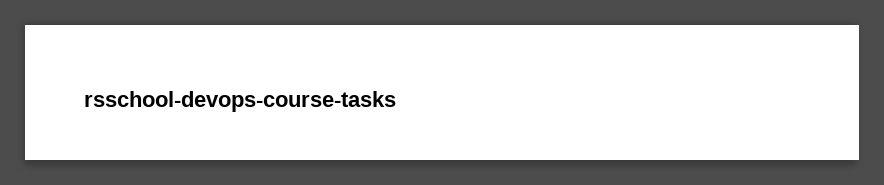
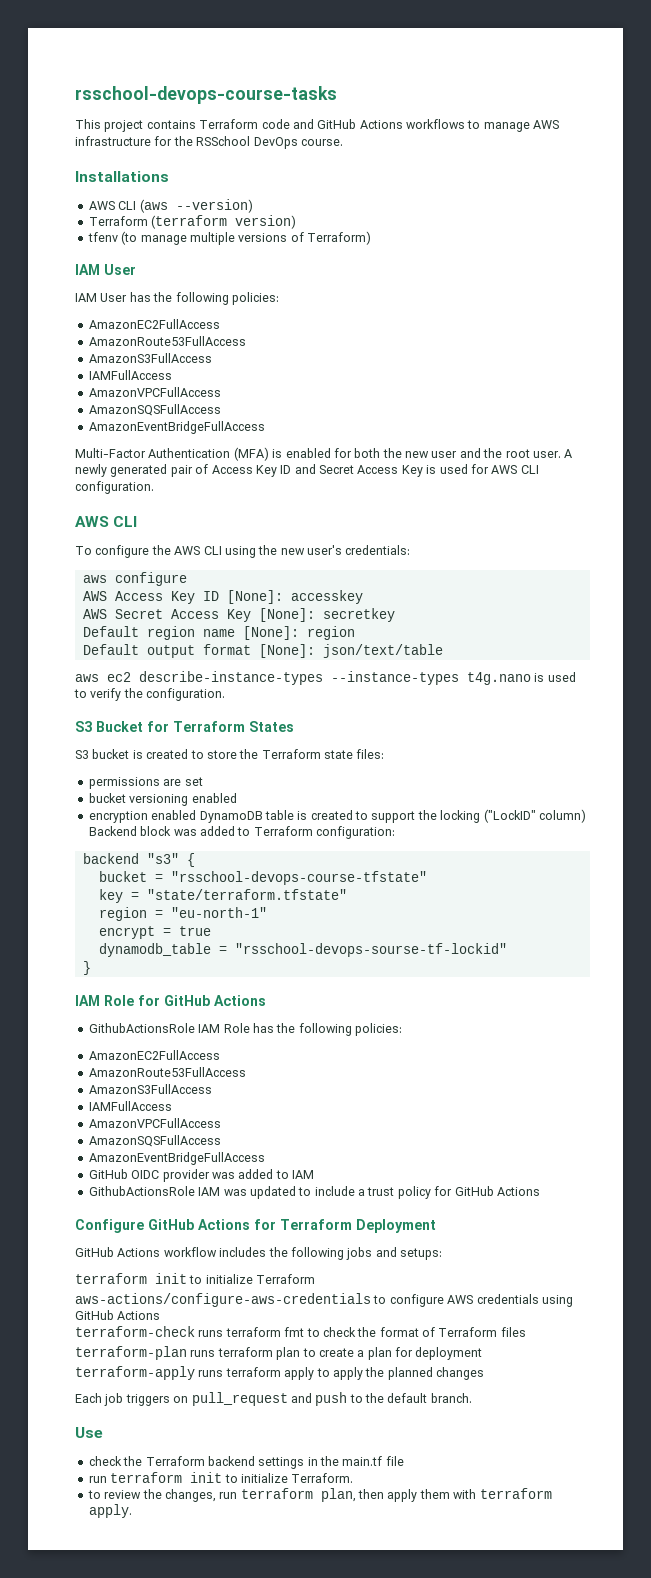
+ This project contains Terraform code and GitHub Actions workflows to manage AWS infrastructure for the RSSchool DevOps course.
+ Installations
+ AWS CLI (aws --version)
+ Terraform (terraform version)
+ tfenv (to manage multiple versions of Terraform)
+ IAM User
+ IAM User has the following policies:
+ AmazonEC2FullAccess
+ AmazonRoute53FullAccess
+ AmazonS3FullAccess
+ IAMFullAccess
+ AmazonVPCFullAccess
+ AmazonSQSFullAccess
+ AmazonEventBridgeFullAccess
+ Multi-Factor Authentication (MFA) is enabled for both the new user and the root user. A newly generated pair of Access Key ID and Secret Access Key is used for AWS CLI configuration.
+ AWS CLI
+ To configure the AWS CLI using the new user's credentials:
+ aws configure
+ AWS Access Key ID [None]: accesskey
+ AWS Secret Access Key [None]: secretkey
+ Default region name [None]: region
+ Default output format [None]: json/text/table
+ aws ec2 describe-instance-types --instance-types t4g.nano is used to verify the configuration.
+ S3 Bucket for Terraform States
+ S3 bucket is created to store the Terraform state files:
+ permissions are set
+ bucket versioning enabled
+ encryption enabled DynamoDB table is created to support the locking ("LockID" column) Backend block was added to Terraform configuration:
+ backend "s3" {
+ bucket = "rsschool-devops-course-tfstate"
+ key = "state/terraform.tfstate"
+ region = "eu-north-1"
+ encrypt = true
+ dynamodb_table = "rsschool-devops-sourse-tf-lockid"
+ }
+ IAM Role for GitHub Actions
+ GithubActionsRole IAM Role has the following policies:
+ AmazonEC2FullAccess
+ AmazonRoute53FullAccess
+ AmazonS3FullAccess
+ IAMFullAccess
+ AmazonVPCFullAccess
+ AmazonSQSFullAccess
+ AmazonEventBridgeFullAccess
+ GitHub OIDC provider was added to IAM
+ GithubActionsRole IAM was updated to include a trust policy for GitHub Actions
+ Configure GitHub Actions for Terraform Deployment
+ GitHub Actions workflow includes the following jobs and setups:
+ terraform init to initialize Terraform
+ aws-actions/configure-aws-credentials to configure AWS credentials using GitHub Actions
+ terraform-check runs terraform fmt to check the format of Terraform files
+ terraform-plan runs terraform plan to create a plan for deployment
+ terraform-apply runs terraform apply to apply the planned changes
+ Each job triggers on pull_request and push to the default branch.
+ Use
+ check the Terraform backend settings in the main.tf file
+ run terraform init to initialize Terraform.
+ to review the changes, run terraform plan, then apply them with terraform apply.

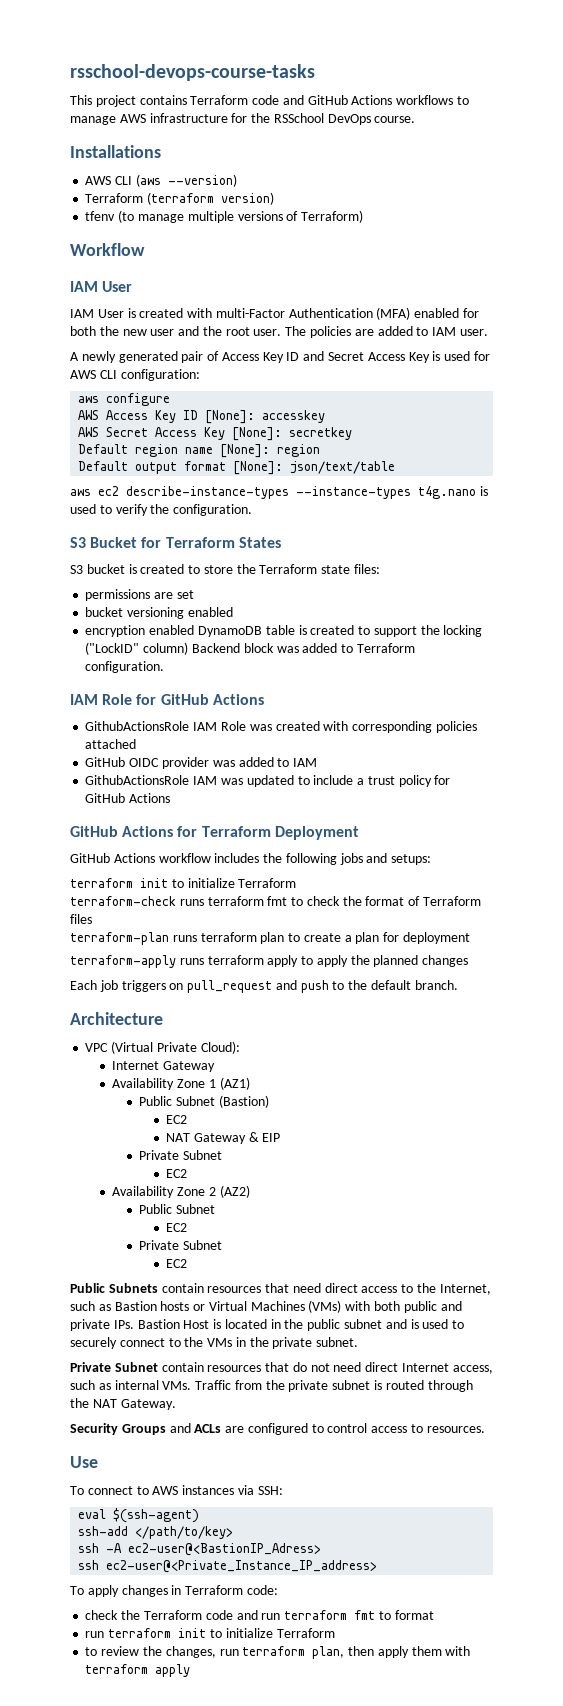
+ Workflow
- IAM User has the following policies:
- AmazonEC2FullAccess
- AmazonRoute53FullAccess
- AmazonS3FullAccess
- IAMFullAccess
- AmazonVPCFullAccess
- AmazonSQSFullAccess
- AmazonEventBridgeFullAccess
- Multi-Factor Authentication (MFA) is enabled for both the new user and the root user. A newly generated pair of Access Key ID and Secret Access Key is used for AWS CLI configuration.
- AWS CLI
- To configure the AWS CLI using the new user's credentials:
+ IAM User is created with multi-Factor Authentication (MFA) enabled for both the new user and the root user. The policies are added to IAM user.
+ A newly generated pair of Access Key ID and Secret Access Key is used for AWS CLI configuration:
- encryption enabled DynamoDB table is created to support the locking ("LockID" column) Backend block was added to Terraform configuration:
- backend "s3" {
- bucket = "rsschool-devops-course-tfstate"
- key = "state/terraform.tfstate"
- region = "eu-north-1"
- encrypt = true
- dynamodb_table = "rsschool-devops-sourse-tf-lockid"
- }
+ encryption enabled DynamoDB table is created to support the locking ("LockID" column) Backend block was added to Terraform configuration.
- GithubActionsRole IAM Role has the following policies:
- AmazonEC2FullAccess
- AmazonRoute53FullAccess
- AmazonS3FullAccess
- IAMFullAccess
- AmazonVPCFullAccess
- AmazonSQSFullAccess
- AmazonEventBridgeFullAccess
+ GithubActionsRole IAM Role was created with corresponding policies attached
- Configure GitHub Actions for Terraform Deployment
+ GitHub Actions for Terraform Deployment
- aws-actions/configure-aws-credentials to configure AWS credentials using GitHub Actions
+ Architecture
+ VPC (Virtual Private Cloud):
+ Internet Gateway
+ Availability Zone 1 (AZ1)
+ Public Subnet (Bastion)
+ EC2
+ NAT Gateway & EIP
+ Private Subnet
+ EC2
+ Availability Zone 2 (AZ2)
+ Public Subnet
+ EC2
+ Private Subnet
+ EC2
+ Public Subnets contain resources that need direct access to the Internet, such as Bastion hosts or Virtual Machines (VMs) with both public and private IPs. Bastion Host is located in the public subnet and is used to securely connect to the VMs in the private subnet.
+ Private Subnet contain resources that do not need direct Internet access, such as internal VMs. Traffic from the private subnet is routed through the NAT Gateway.
+ Security Groups and ACLs are configured to control access to resources.
  Use
- check the Terraform backend settings in the main.tf file
+ To connect to AWS instances via SSH:
+ eval $(ssh-agent)
+ ssh-add </path/to/key>
+ ssh -A ec2-user@<BastionIP_Adress>
+ ssh ec2-user@<Private_Instance_IP_address>
+ To apply changes in Terraform code:
+ check the Terraform code and run terraform fmt to format
- run terraform init to initialize Terraform.
+ run terraform init to initialize Terraform
- to review the changes, run terraform plan, then apply them with terraform apply.
+ to review the changes, run terraform plan, then apply them with terraform apply

